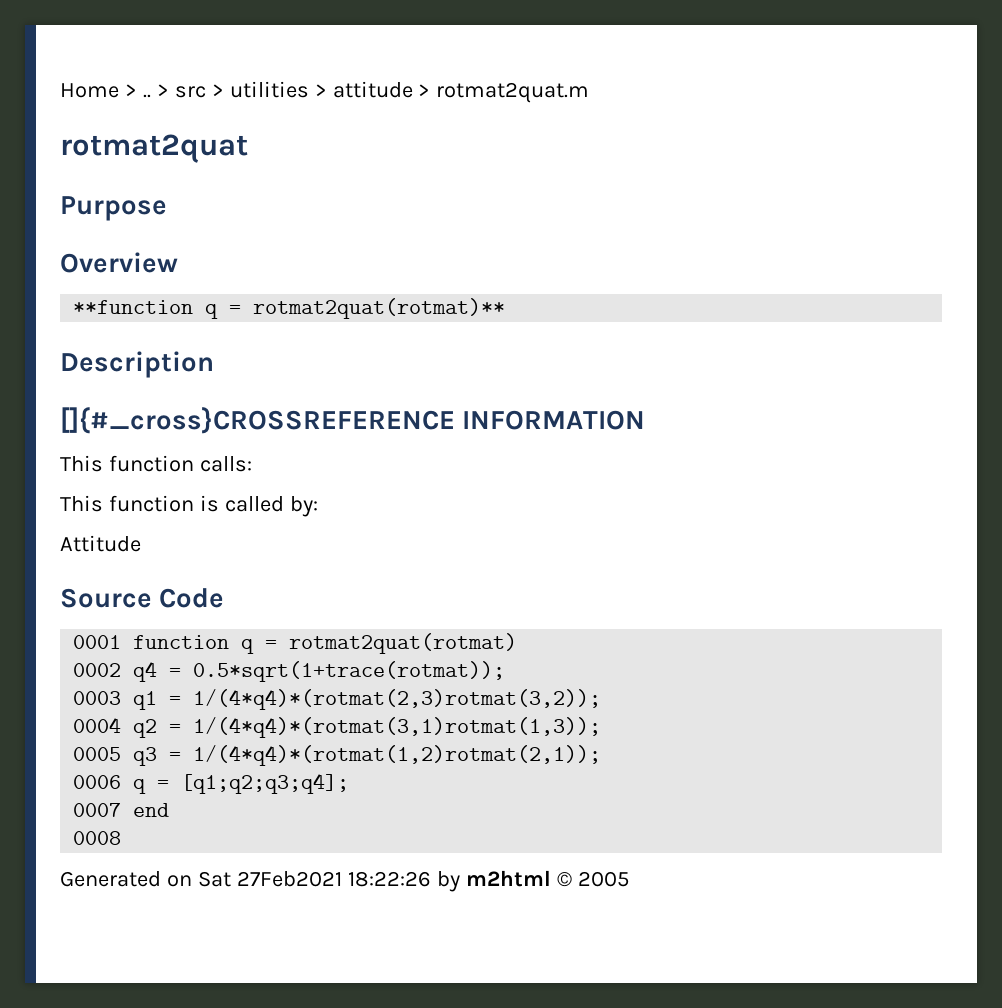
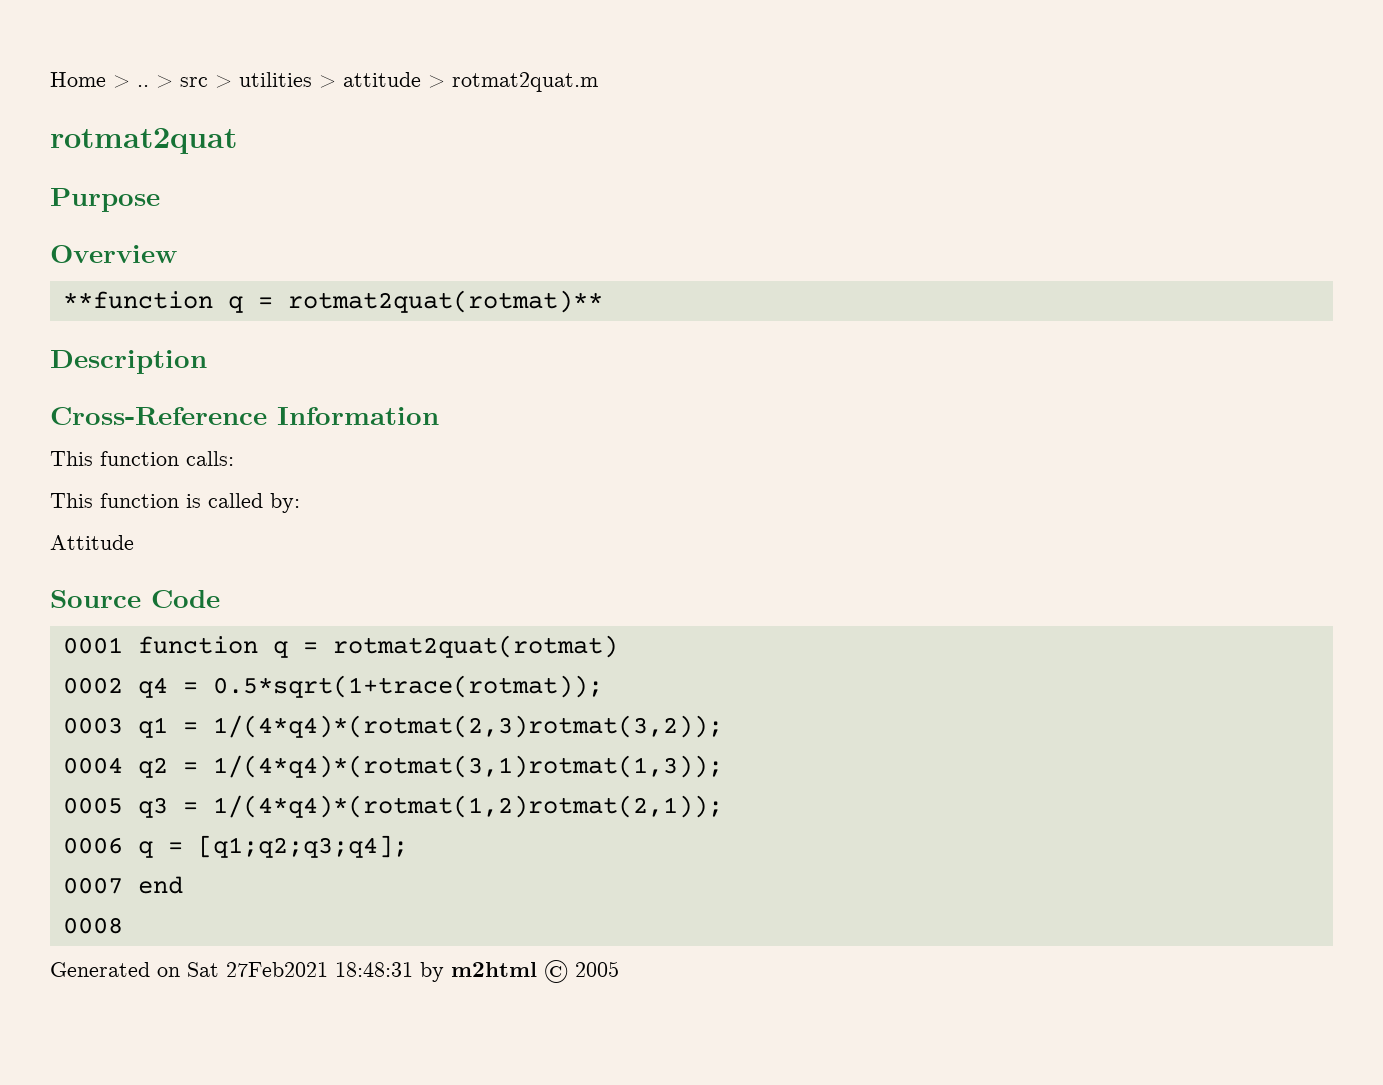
- []{#_cross}CROSSREFERENCE INFORMATION
+ Cross-Reference Information
- Generated on Sat 27Feb2021 18:22:26 by m2html © 2005
+ Generated on Sat 27Feb2021 18:48:31 by m2html © 2005

